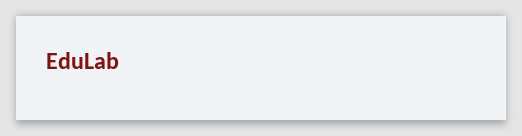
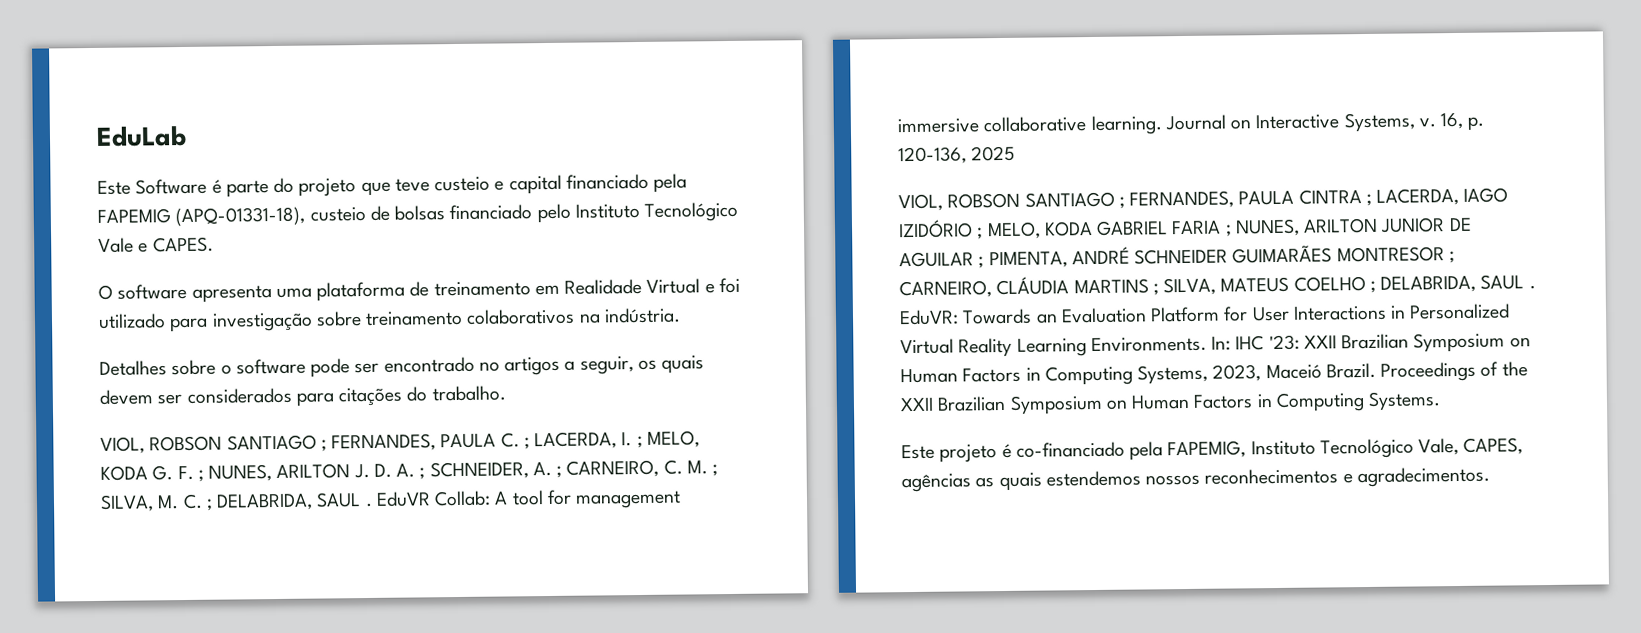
+ Este Software é parte do projeto que teve custeio e capital financiado pela FAPEMIG (APQ-01331-18), custeio de bolsas financiado pelo Instituto Tecnológico Vale e CAPES.
+ O software apresenta uma plataforma de treinamento em Realidade Virtual e foi utilizado para investigação sobre treinamento colaborativos na indústria.
+ Detalhes sobre o software pode ser encontrado no artigos a seguir, os quais devem ser considerados para citações do trabalho.
+ VIOL, ROBSON SANTIAGO ; FERNANDES, PAULA C. ; LACERDA, I. ; MELO, KODA G. F. ; NUNES, ARILTON J. D. A. ; SCHNEIDER, A. ; CARNEIRO, C. M. ; SILVA, M. C. ; DELABRIDA, SAUL . EduVR Collab: A tool for management immersive collaborative learning. Journal on Interactive Systems, v. 16, p. 120-136, 2025
+ VIOL, ROBSON SANTIAGO ; FERNANDES, PAULA CINTRA ; LACERDA, IAGO IZIDÓRIO ; MELO, KODA GABRIEL FARIA ; NUNES, ARILTON JUNIOR DE AGUILAR ; PIMENTA, ANDRÉ SCHNEIDER GUIMARÃES MONTRESOR ; CARNEIRO, CLÁUDIA MARTINS ; SILVA, MATEUS COELHO ; DELABRIDA, SAUL . EduVR: Towards an Evaluation Platform for User Interactions in Personalized Virtual Reality Learning Environments. In: IHC '23: XXII Brazilian Symposium on Human Factors in Computing Systems, 2023, Maceió Brazil. Proceedings of the XXII Brazilian Symposium on Human Factors in Computing Systems.
+ Este projeto é co-financiado pela FAPEMIG, Instituto Tecnológico Vale, CAPES, agências as quais estendemos nossos reconhecimentos e agradecimentos.

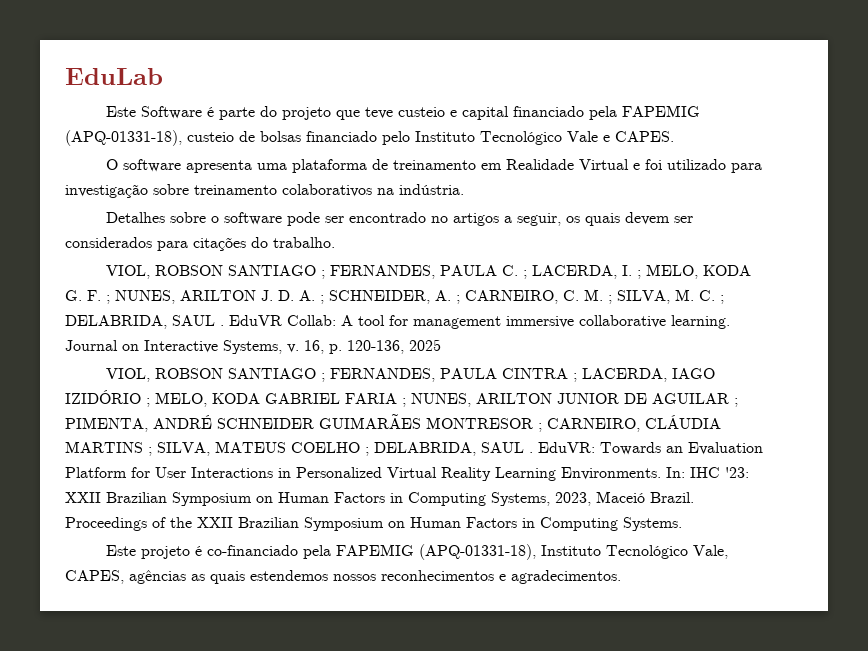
- Este projeto é co-financiado pela FAPEMIG, Instituto Tecnológico Vale, CAPES, agências as quais estendemos nossos reconhecimentos e agradecimentos.
+ Este projeto é co-financiado pela FAPEMIG (APQ-01331-18), Instituto Tecnológico Vale, CAPES, agências as quais estendemos nossos reconhecimentos e agradecimentos.

